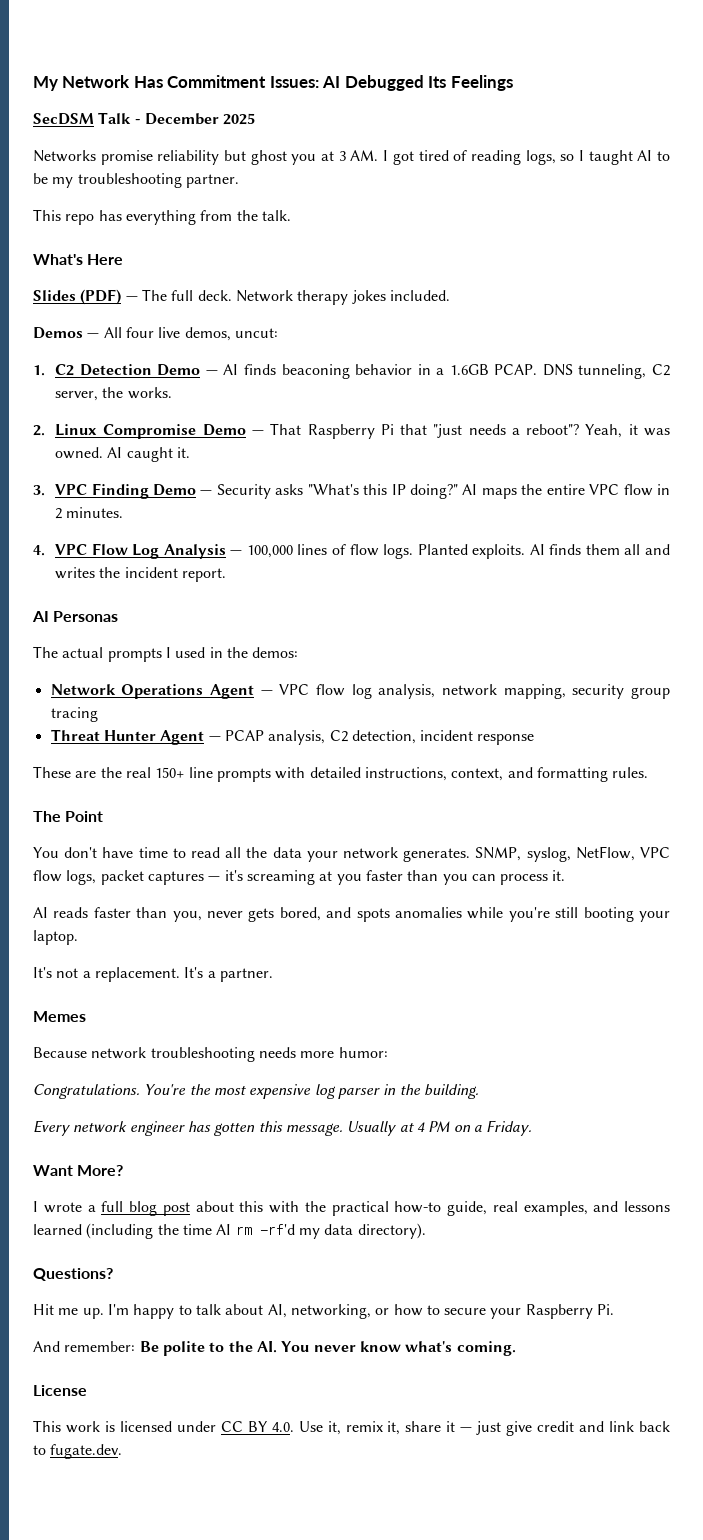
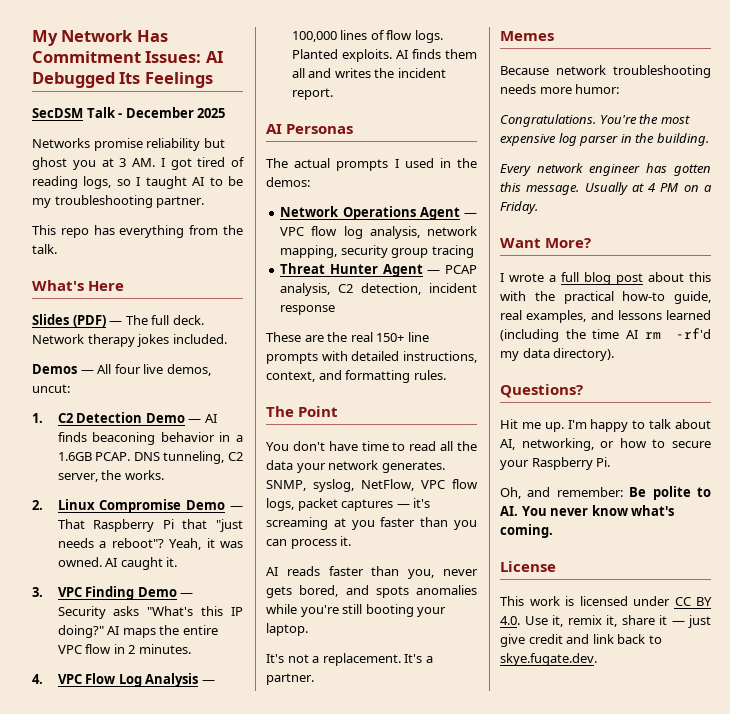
- And remember: Be polite to the AI. You never know what's coming.
+ Oh, and remember: Be polite to AI. You never know what's coming.
- This work is licensed under CC BY 4.0. Use it, remix it, share it — just give credit and link back to fugate.dev.
+ This work is licensed under CC BY 4.0. Use it, remix it, share it — just give credit and link back to skye.fugate.dev.

